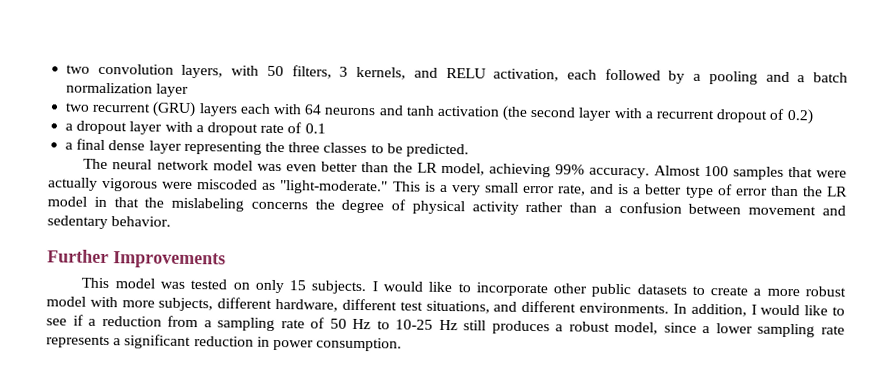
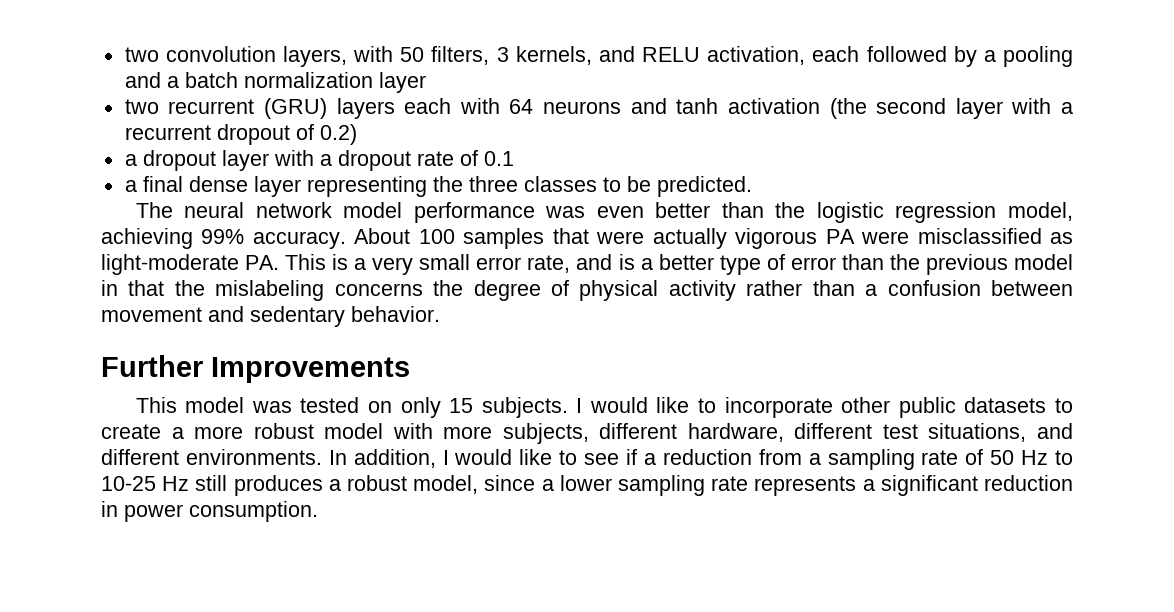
- The neural network model was even better than the LR model, achieving 99% accuracy.
+ The neural network model performance was even better than the logistic regression model, achieving 99% accuracy.
- Almost 100 samples that were actually vigorous were miscoded as "light-moderate." This is a very small error rate, and is a better type of error than the LR model in that the mislabeling concerns the degree of physical activity rather than a confusion between movement and sedentary behavior.
+ About 100 samples that were actually vigorous PA were misclassified as light-moderate PA. This is a very small error rate, and is a better type of error than the previous model in that the mislabeling concerns the degree of physical activity rather than a confusion between movement and sedentary behavior.

